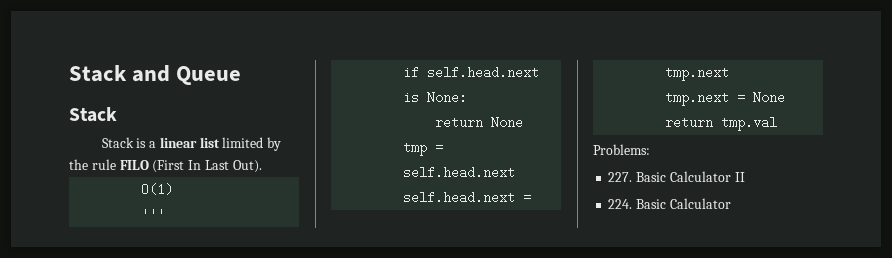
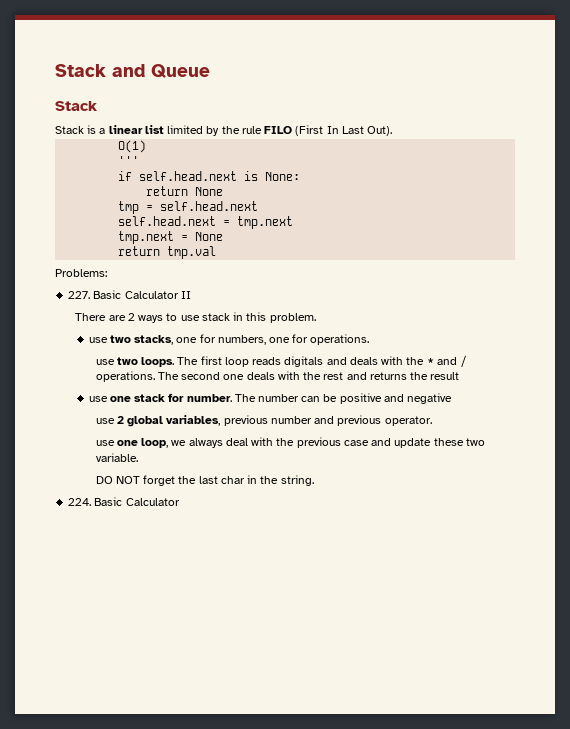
+ There are 2 ways to use stack in this problem.
+ use two stacks, one for numbers, one for operations.
+ use two loops. The first loop reads digitals and deals with the * and / operations. The second one deals with the rest and returns the result
+ use one stack for number. The number can be positive and negative
+ use 2 global variables, previous number and previous operator.
+ use one loop, we always deal with the previous case and update these two variable.
+ DO NOT forget the last char in the string.

